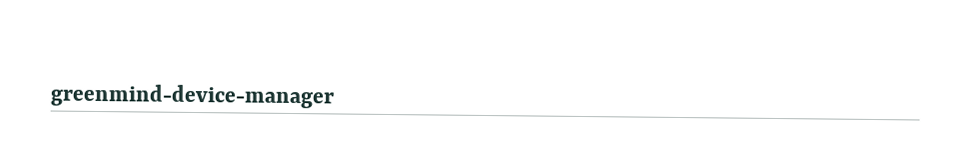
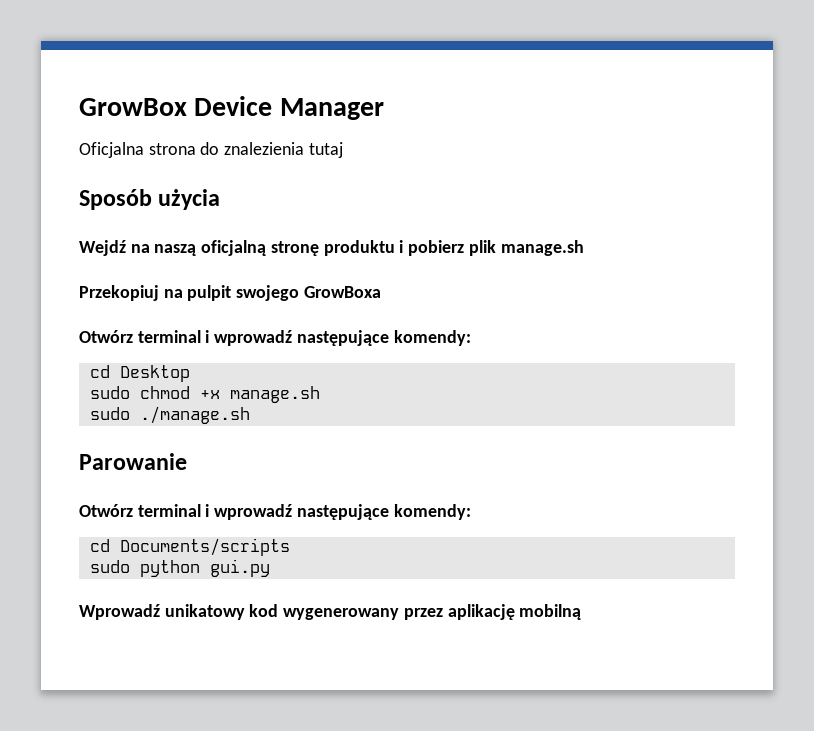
- greenmind-device-manager
+ GrowBox Device Manager
+ Oficjalna strona do znalezienia tutaj
+ Sposób użycia
+ Wejdź na naszą oficjalną stronę produktu i pobierz plik manage.sh
+ Przekopiuj na pulpit swojego GrowBoxa
+ Otwórz terminal i wprowadź następujące komendy:
+ cd Desktop
+ sudo chmod +x manage.sh
+ sudo ./manage.sh
+ Parowanie
+ Otwórz terminal i wprowadź następujące komendy:
+ cd Documents/scripts
+ sudo python gui.py
+ Wprowadź unikatowy kod wygenerowany przez aplikację mobilną

